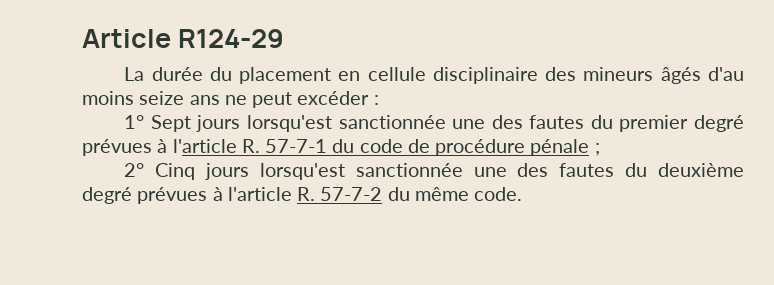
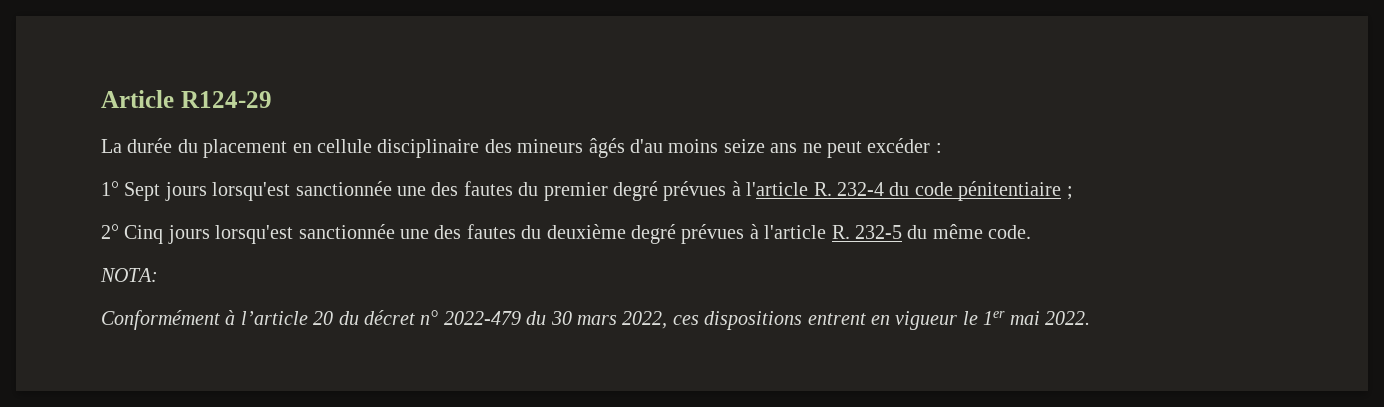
- 1° Sept jours lorsqu'est sanctionnée une des fautes du premier degré prévues à l'article R. 57-7-1 du code de procédure pénale ;
+ 1° Sept jours lorsqu'est sanctionnée une des fautes du premier degré prévues à l'article R. 232-4 du code pénitentiaire ;
- 2° Cinq jours lorsqu'est sanctionnée une des fautes du deuxième degré prévues à l'article R. 57-7-2 du même code.
+ 2° Cinq jours lorsqu'est sanctionnée une des fautes du deuxième degré prévues à l'article R. 232-5 du même code.
+ NOTA:
+ Conformément à l’article 20 du décret n° 2022-479 du 30 mars 2022, ces dispositions entrent en vigueur le 1er mai 2022.

